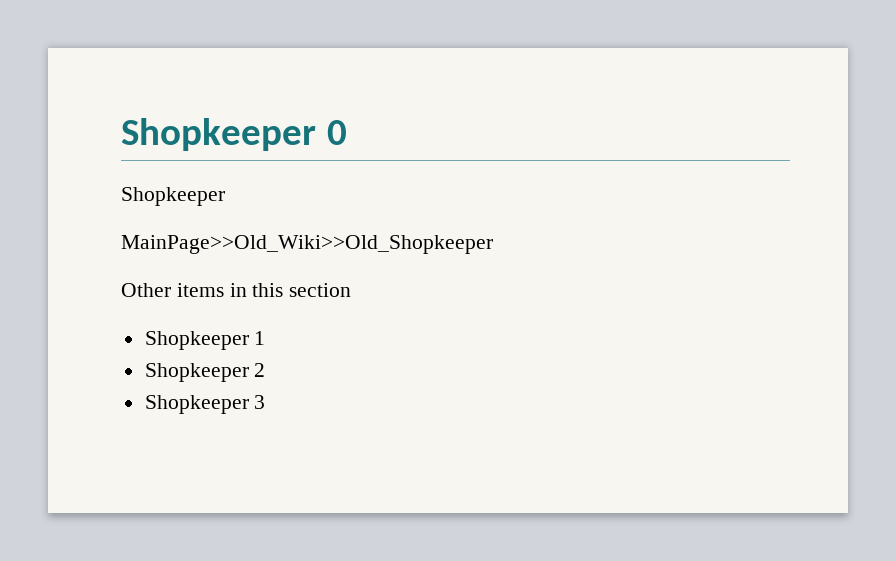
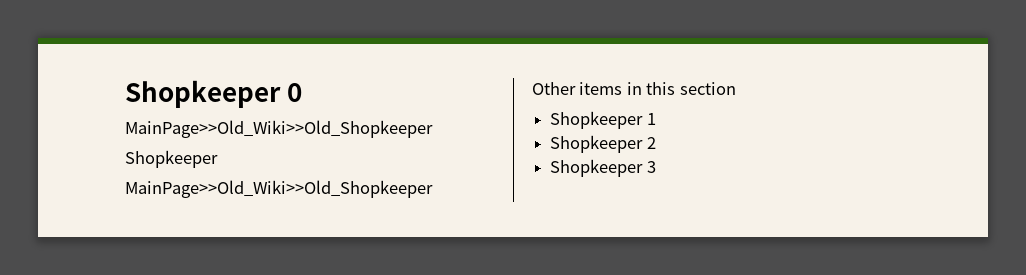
  Shopkeeper 0
+ MainPage>>Old_Wiki>>Old_Shopkeeper

